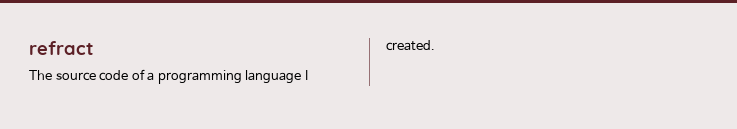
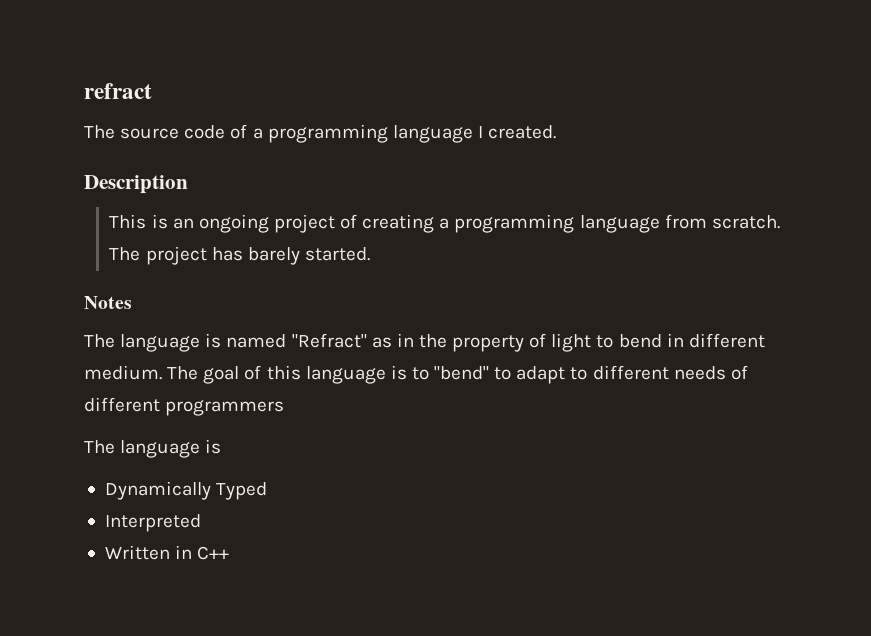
+ Description
+ This is an ongoing project of creating a programming language from scratch. The project has barely started.
+ Notes
+ The language is named "Refract" as in the property of light to bend in different medium. The goal of this language is to "bend" to adapt to different needs of different programmers
+ The language is
+ Dynamically Typed
+ Interpreted
+ Written in C++

